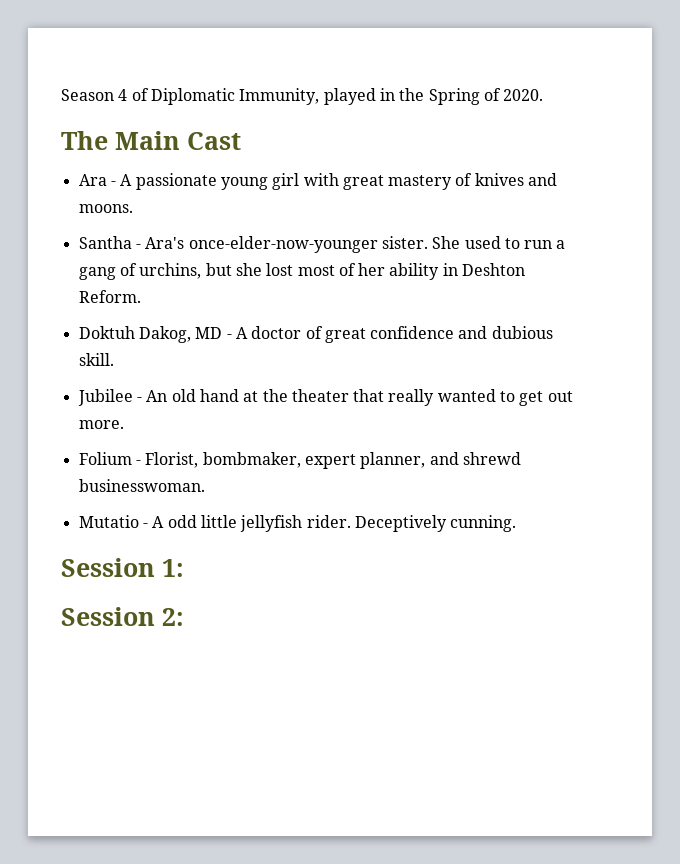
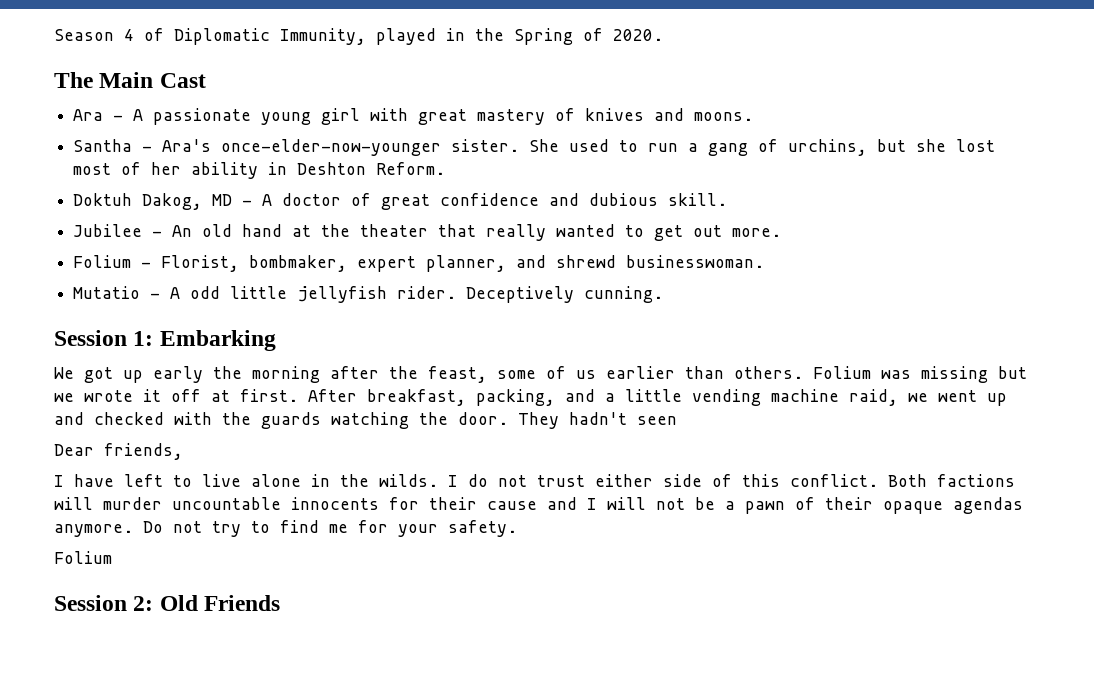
- Session 1:
+ Session 1: Embarking
+ We got up early the morning after the feast, some of us earlier than others. Folium was missing but we wrote it off at first. After breakfast, packing, and a little vending machine raid, we went up and checked with the guards watching the door. They hadn't seen
+ Dear friends,
+ I have left to live alone in the wilds. I do not trust either side of this conflict. Both factions will murder uncountable innocents for their cause and I will not be a pawn of their opaque agendas anymore. Do not try to find me for your safety.
+ Folium
- Session 2:
+ Session 2: Old Friends

